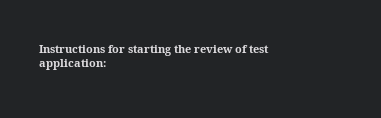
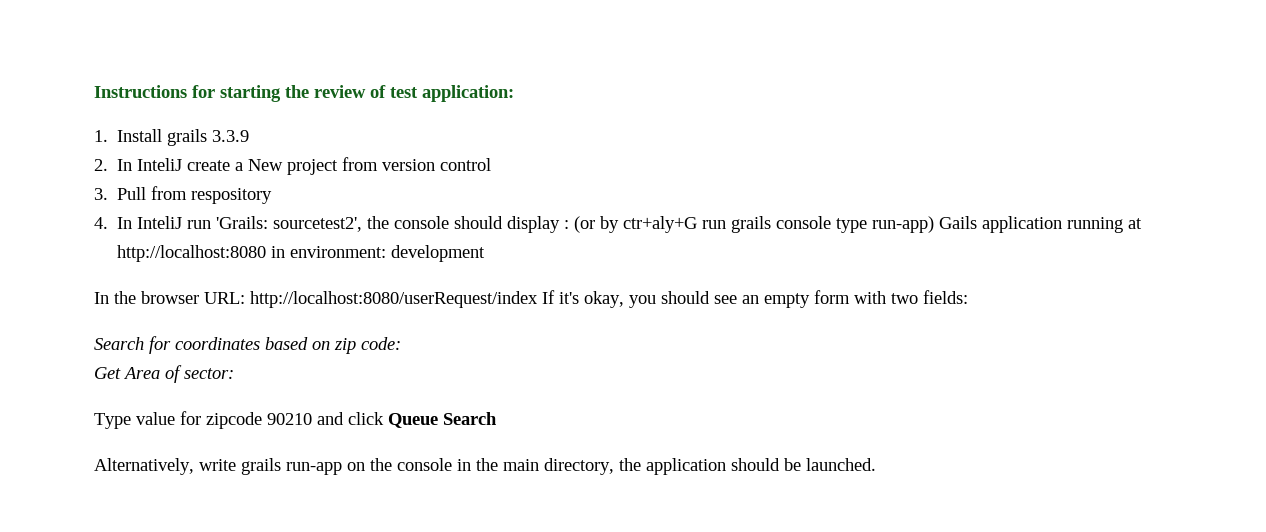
+ 1. Install grails 3.3.9
+ 2. In InteliJ create a New project from version control
+ 3. Pull from respository
+ 4. In InteliJ run 'Grails: sourcetest2', the console should display : (or by ctr+aly+G run grails console type run-app) Gails application running at http://localhost:8080 in environment: development
+ In the browser URL: http://localhost:8080/userRequest/index If it's okay, you should see an empty form with two fields:
+ Search for coordinates based on zip code:
+ Get Area of sector:
+ Type value for zipcode 90210 and click Queue Search
+ Alternatively, write grails run-app on the console in the main directory, the application should be launched.

